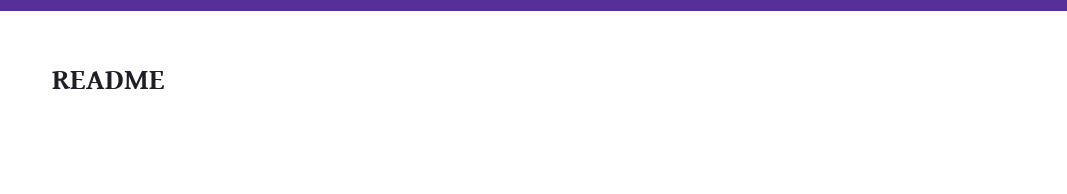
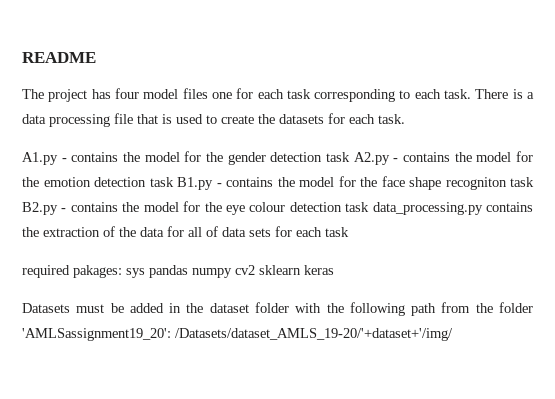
+ The project has four model files one for each task corresponding to each task. There is a data processing file that is used to create the datasets for each task.
+ A1.py - contains the model for the gender detection task A2.py - contains the model for the emotion detection task B1.py - contains the model for the face shape recogniton task B2.py - contains the model for the eye colour detection task data_processing.py contains the extraction of the data for all of data sets for each task
+ required pakages: sys pandas numpy cv2 sklearn keras
+ Datasets must be added in the dataset folder with the following path from the folder 'AMLSassignment19_20': /Datasets/dataset_AMLS_19-20/'+dataset+'/img/

